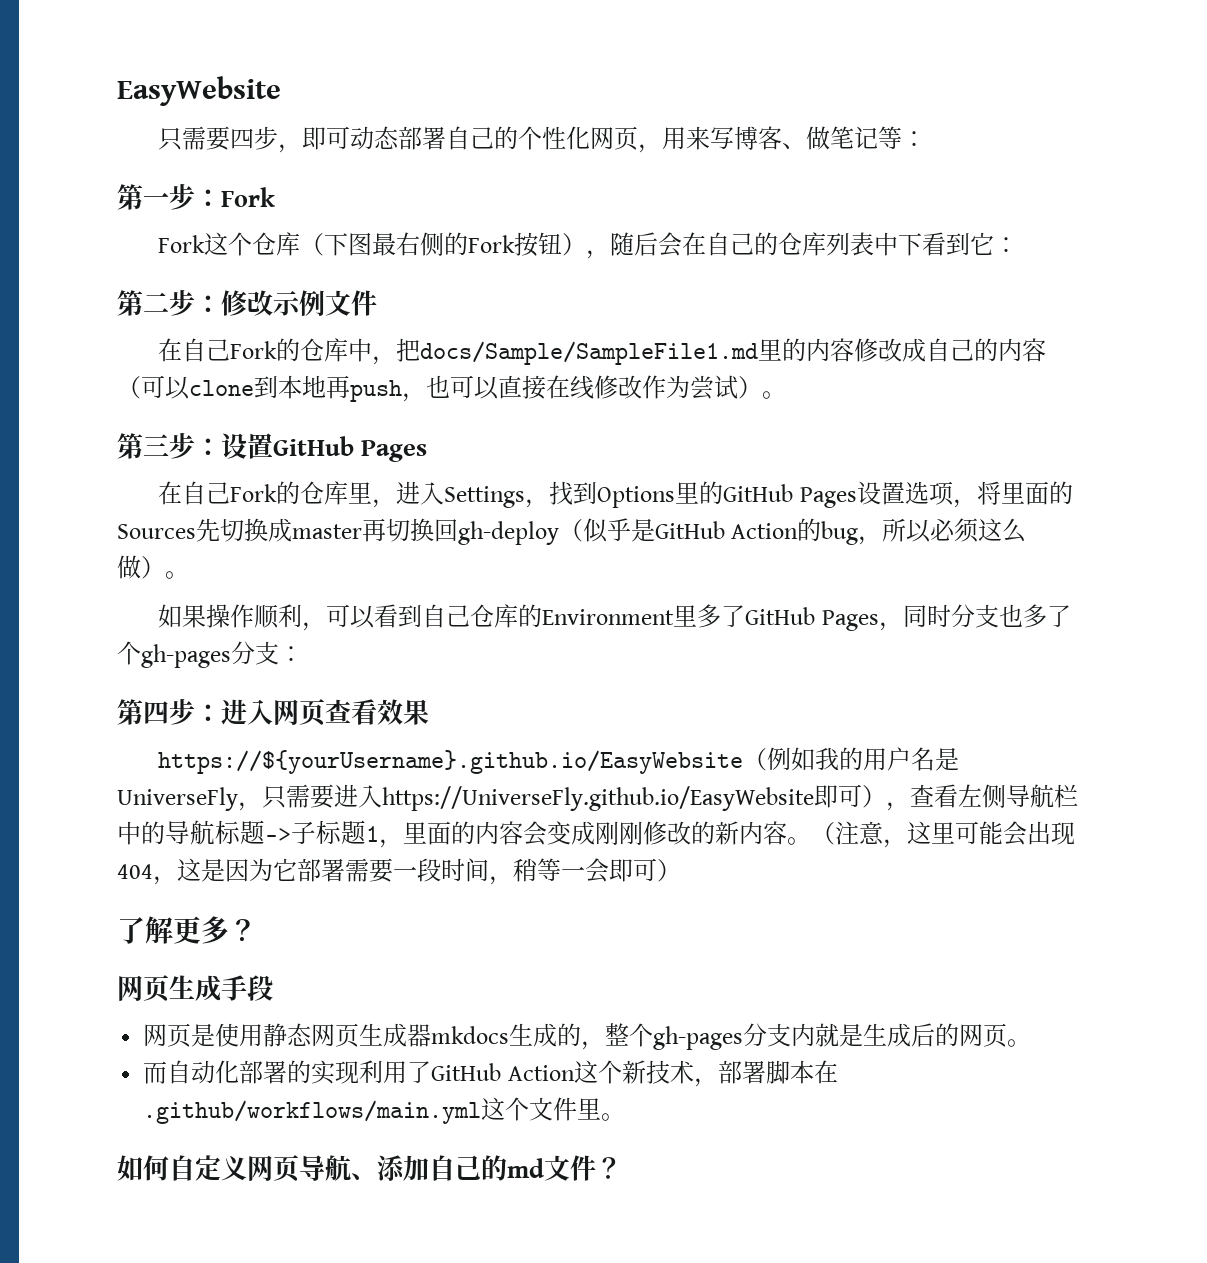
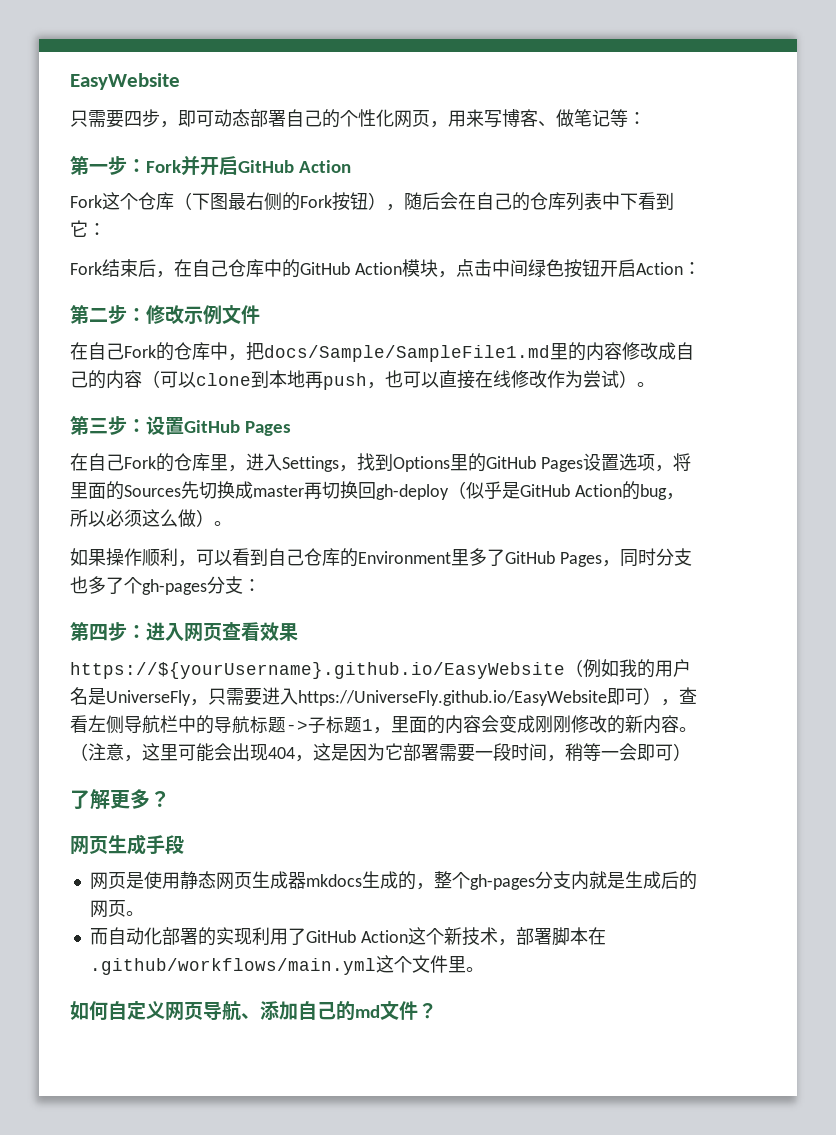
- 第一步：Fork
+ 第一步：Fork并开启GitHub Action
+ Fork结束后，在自己仓库中的GitHub Action模块，点击中间绿色按钮开启Action：

